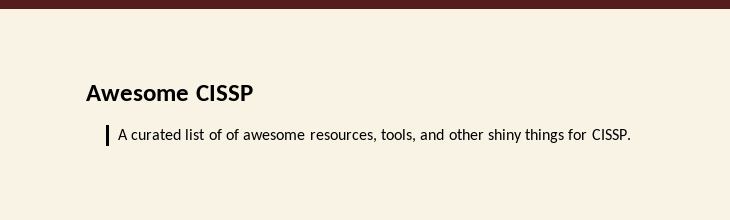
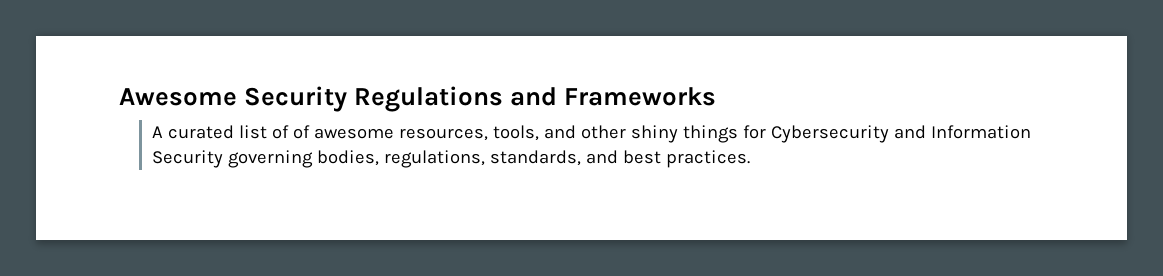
- Awesome CISSP
+ Awesome Security Regulations and Frameworks
- A curated list of of awesome resources, tools, and other shiny things for CISSP.
+ A curated list of of awesome resources, tools, and other shiny things for Cybersecurity and Information Security governing bodies, regulations, standards, and best practices.

